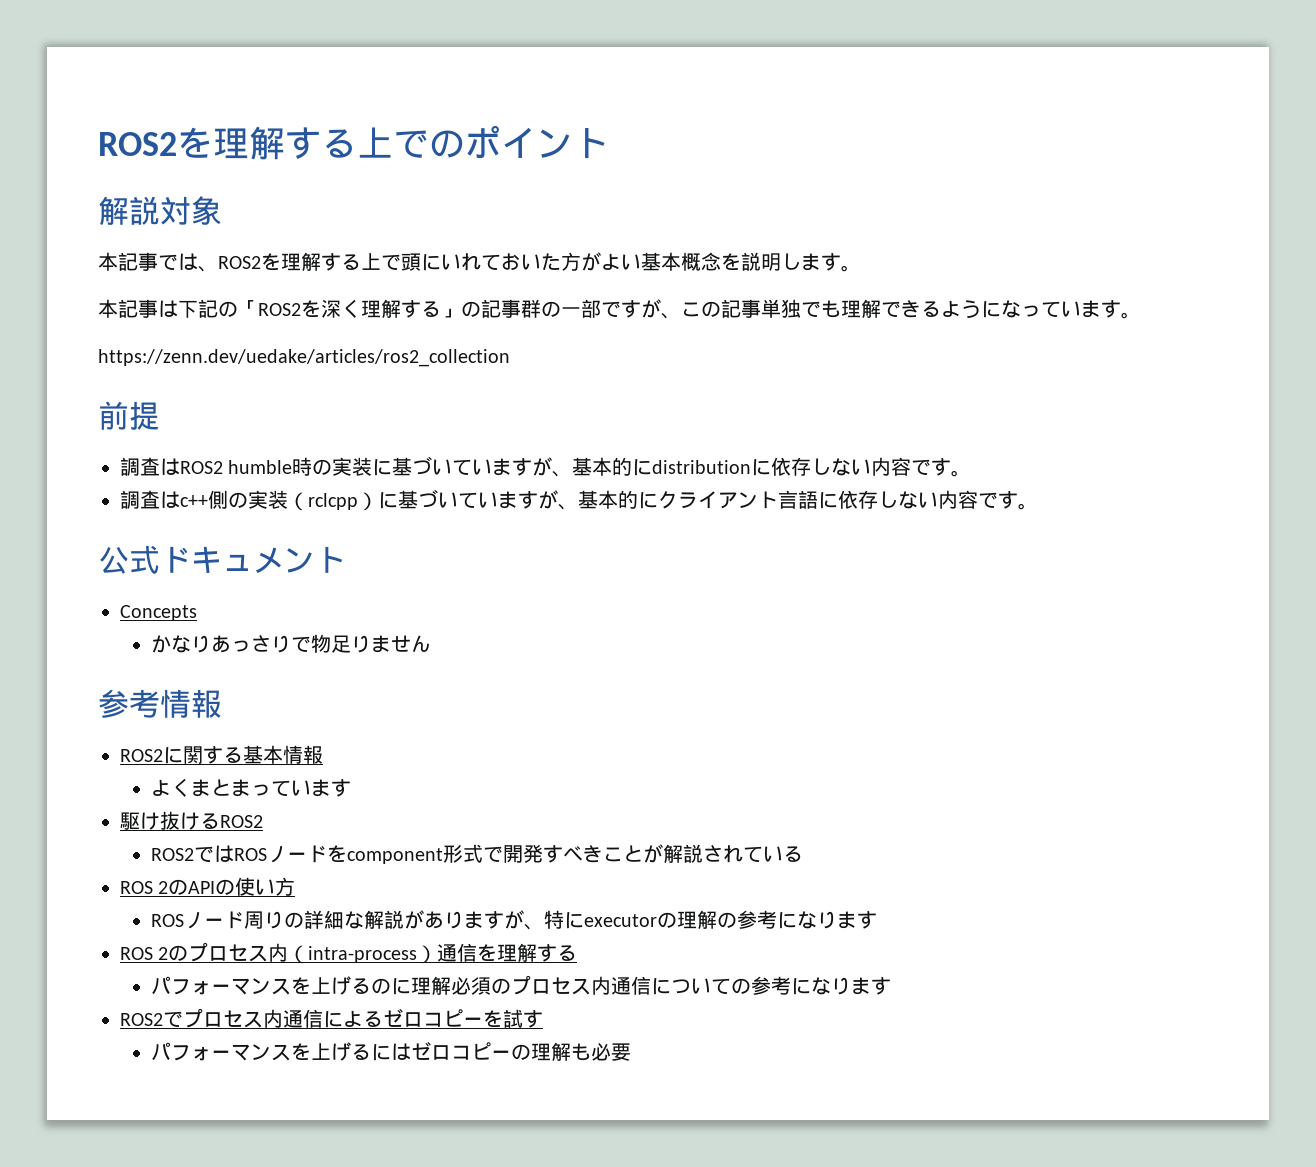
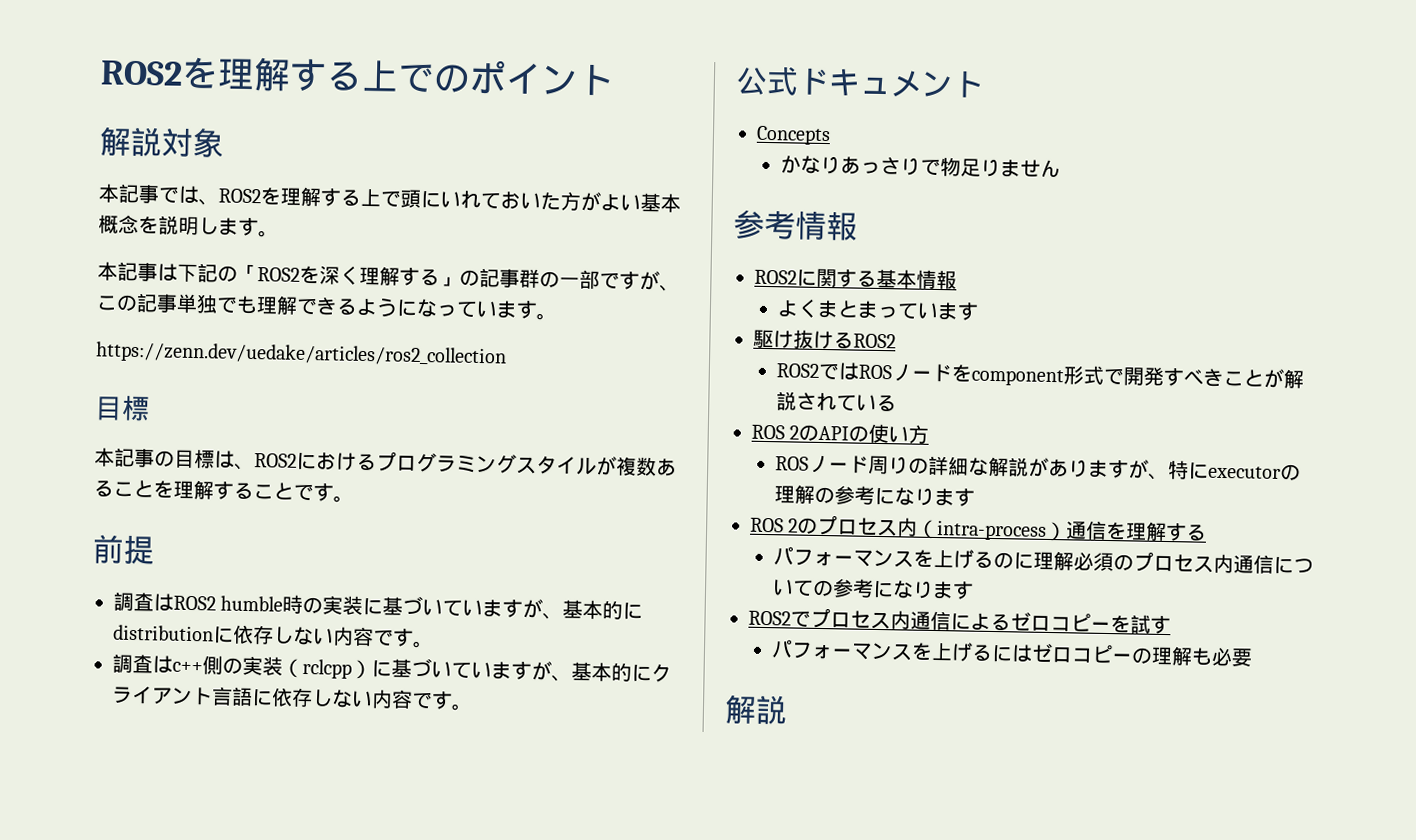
  https://zenn.dev/uedake/articles/ros2_collection
+ 目標
+ 本記事の目標は、ROS2におけるプログラミングスタイルが複数あることを理解することです。
  パフォーマンスを上げるにはゼロコピーの理解も必要
+ 解説

